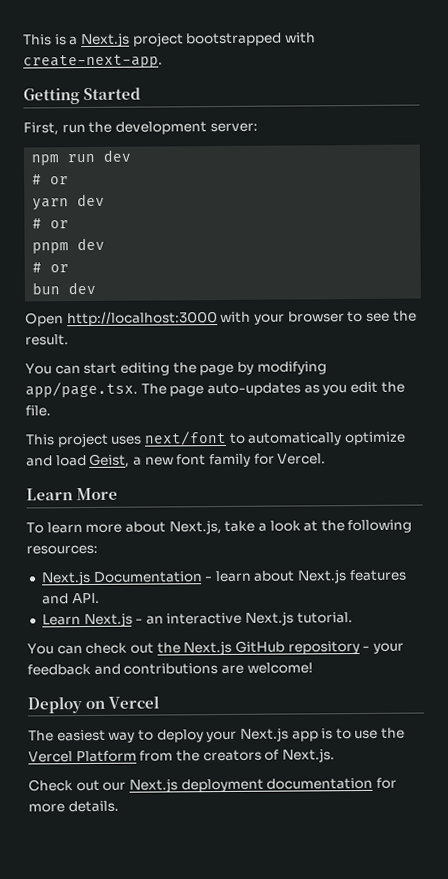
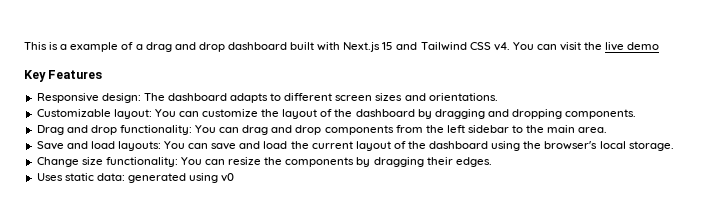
- This is a Next.js project bootstrapped with create-next-app.
- Getting Started
- First, run the development server:
- npm run dev
- # or
- yarn dev
- # or
- pnpm dev
- # or
- bun dev
- Open http://localhost:3000 with your browser to see the result.
- You can start editing the page by modifying app/page.tsx. The page auto-updates as you edit the file.
- This project uses next/font to automatically optimize and load Geist, a new font family for Vercel.
- Learn More
- To learn more about Next.js, take a look at the following resources:
- Next.js Documentation - learn about Next.js features and API.
- Learn Next.js - an interactive Next.js tutorial.
- You can check out the Next.js GitHub repository - your feedback and contributions are welcome!
- Deploy on Vercel
- The easiest way to deploy your Next.js app is to use the Vercel Platform from the creators of Next.js.
- Check out our Next.js deployment documentation for more details.
+ This is a example of a drag and drop dashboard built with Next.js 15 and Tailwind CSS v4. You can visit the live demo
+ Key Features
+ Responsive design: The dashboard adapts to different screen sizes and orientations.
+ Customizable layout: You can customize the layout of the dashboard by dragging and dropping components.
+ Drag and drop functionality: You can drag and drop components from the left sidebar to the main area.
+ Save and load layouts: You can save and load the current layout of the dashboard using the browser's local storage.
+ Change size functionality: You can resize the components by dragging their edges.
+ Uses static data: generated using v0

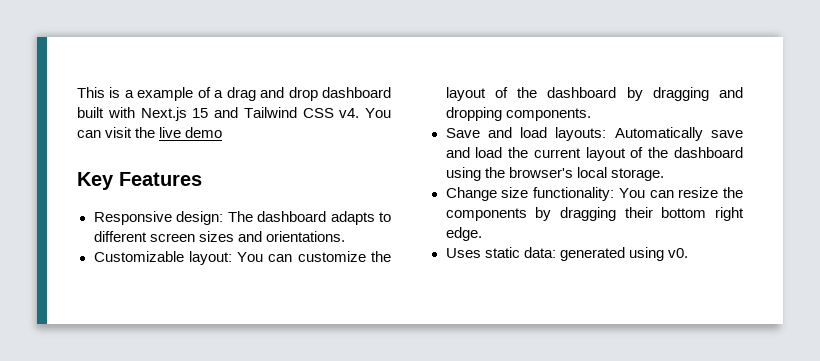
- Drag and drop functionality: You can drag and drop components from the left sidebar to the main area.
- Save and load layouts: You can save and load the current layout of the dashboard using the browser's local storage.
+ Save and load layouts: Automatically save and load the current layout of the dashboard using the browser's local storage.
- Change size functionality: You can resize the components by dragging their edges.
+ Change size functionality: You can resize the components by dragging their bottom right edge.
- Uses static data: generated using v0
+ Uses static data: generated using v0.

